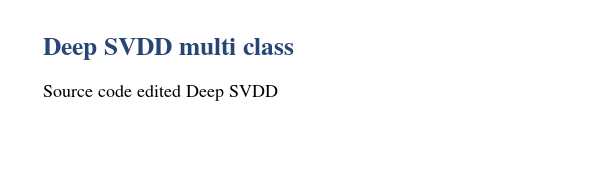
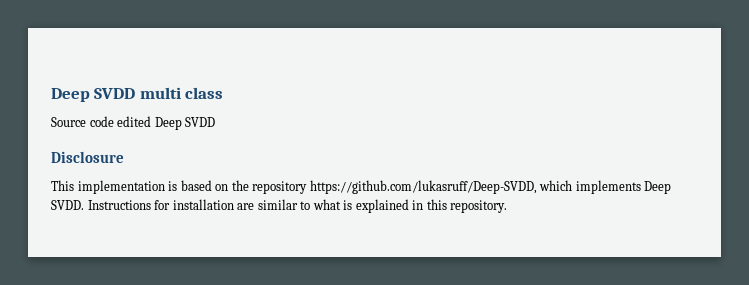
+ Disclosure
+ This implementation is based on the repository https://github.com/lukasruff/Deep-SVDD, which implements Deep SVDD. Instructions for installation are similar to what is explained in this repository.

